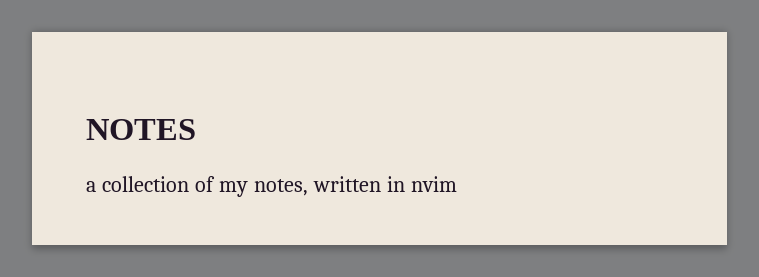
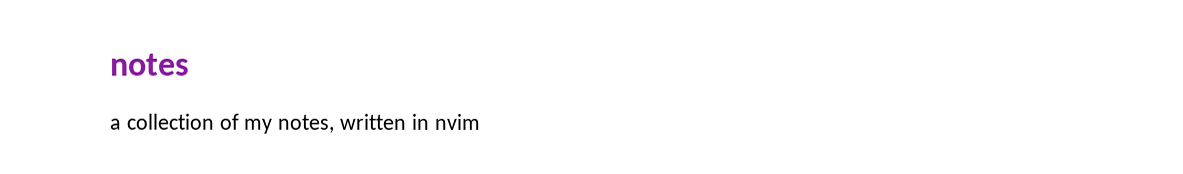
- NOTES
+ notes

